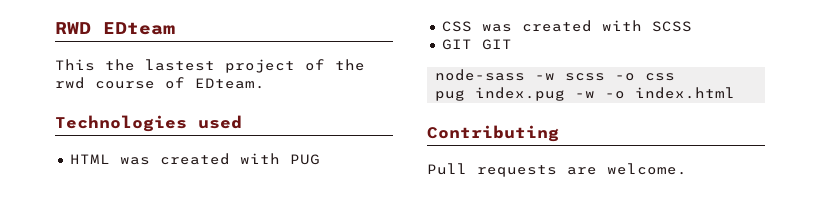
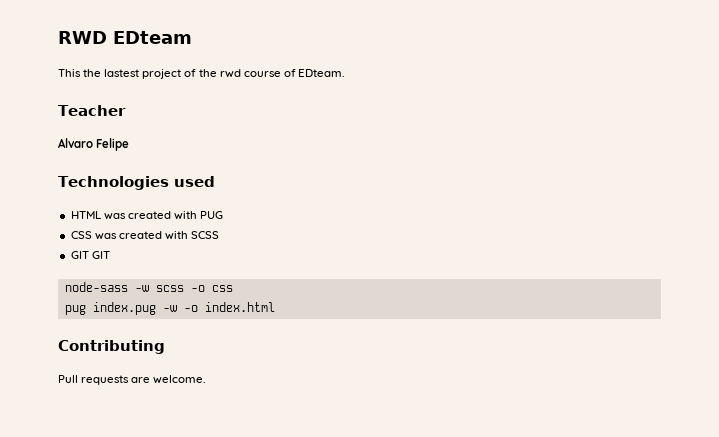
+ Teacher
+ Alvaro Felipe

